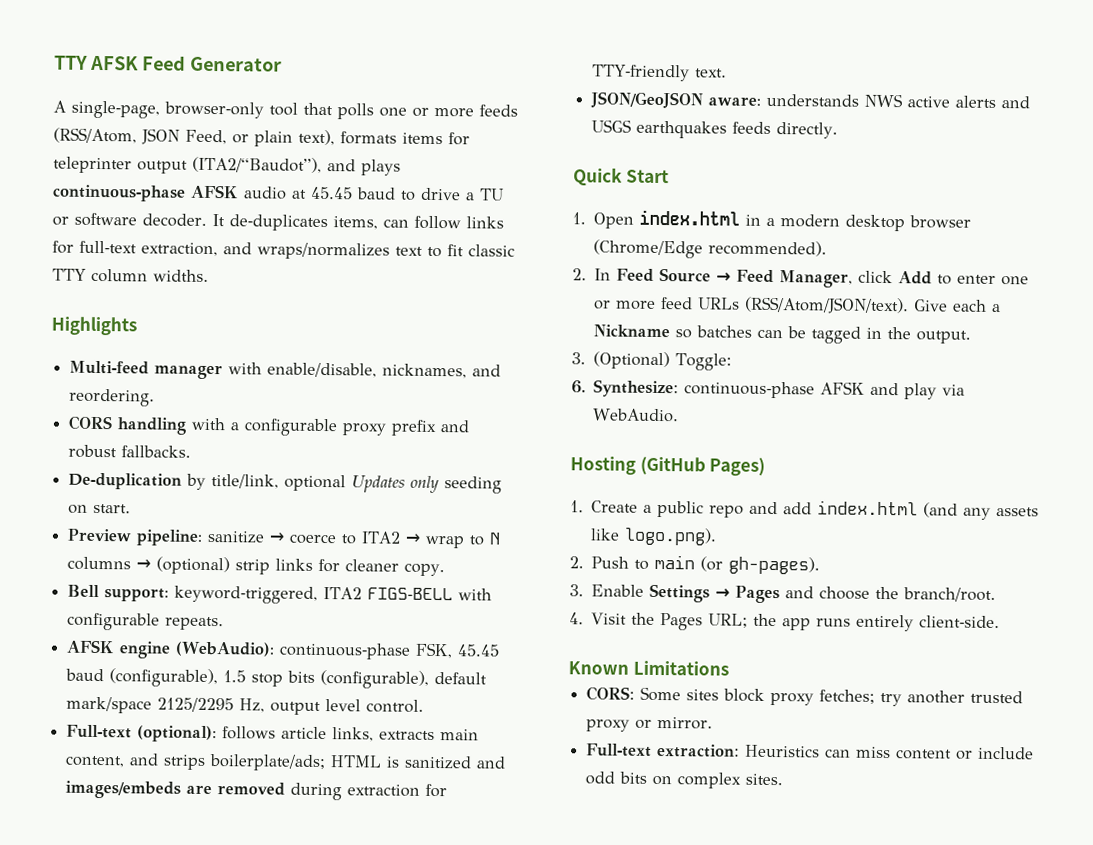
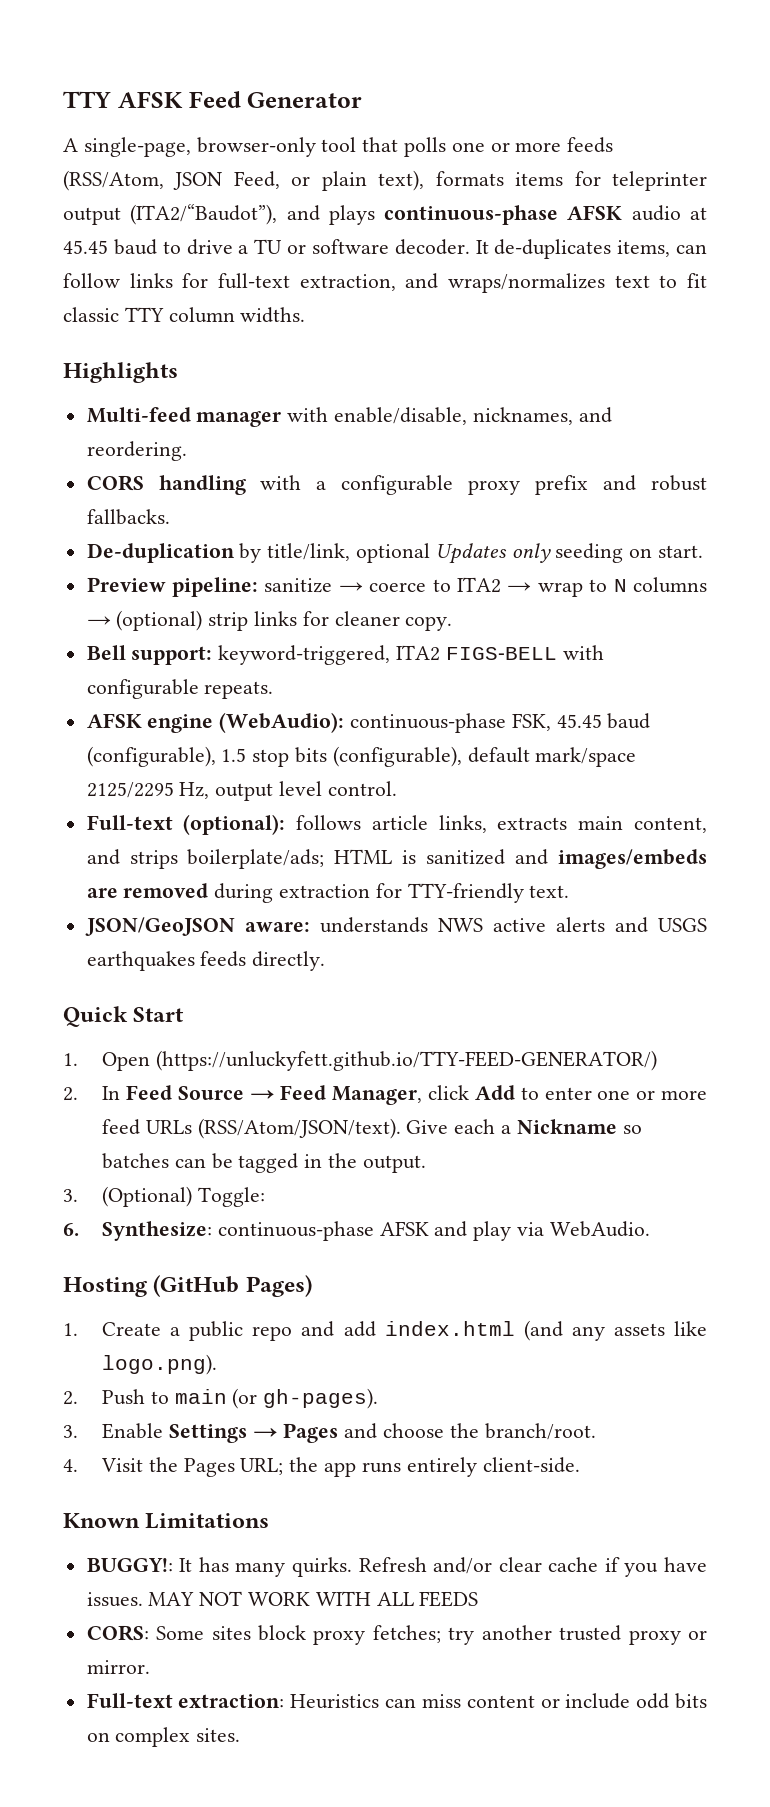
- 1. Open index.html in a modern desktop browser (Chrome/Edge recommended).
+ 1. Open (https://unluckyfett.github.io/TTY-FEED-GENERATOR/)
+ BUGGY!: It has many quirks. Refresh and/or clear cache if you have issues. MAY NOT WORK WITH ALL FEEDS

